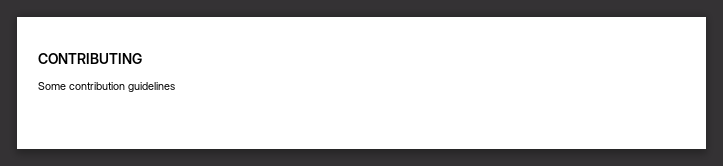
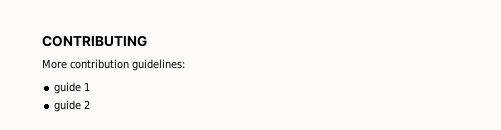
- Some contribution guidelines
+ More contribution guidelines:
+ guide 1
+ guide 2

